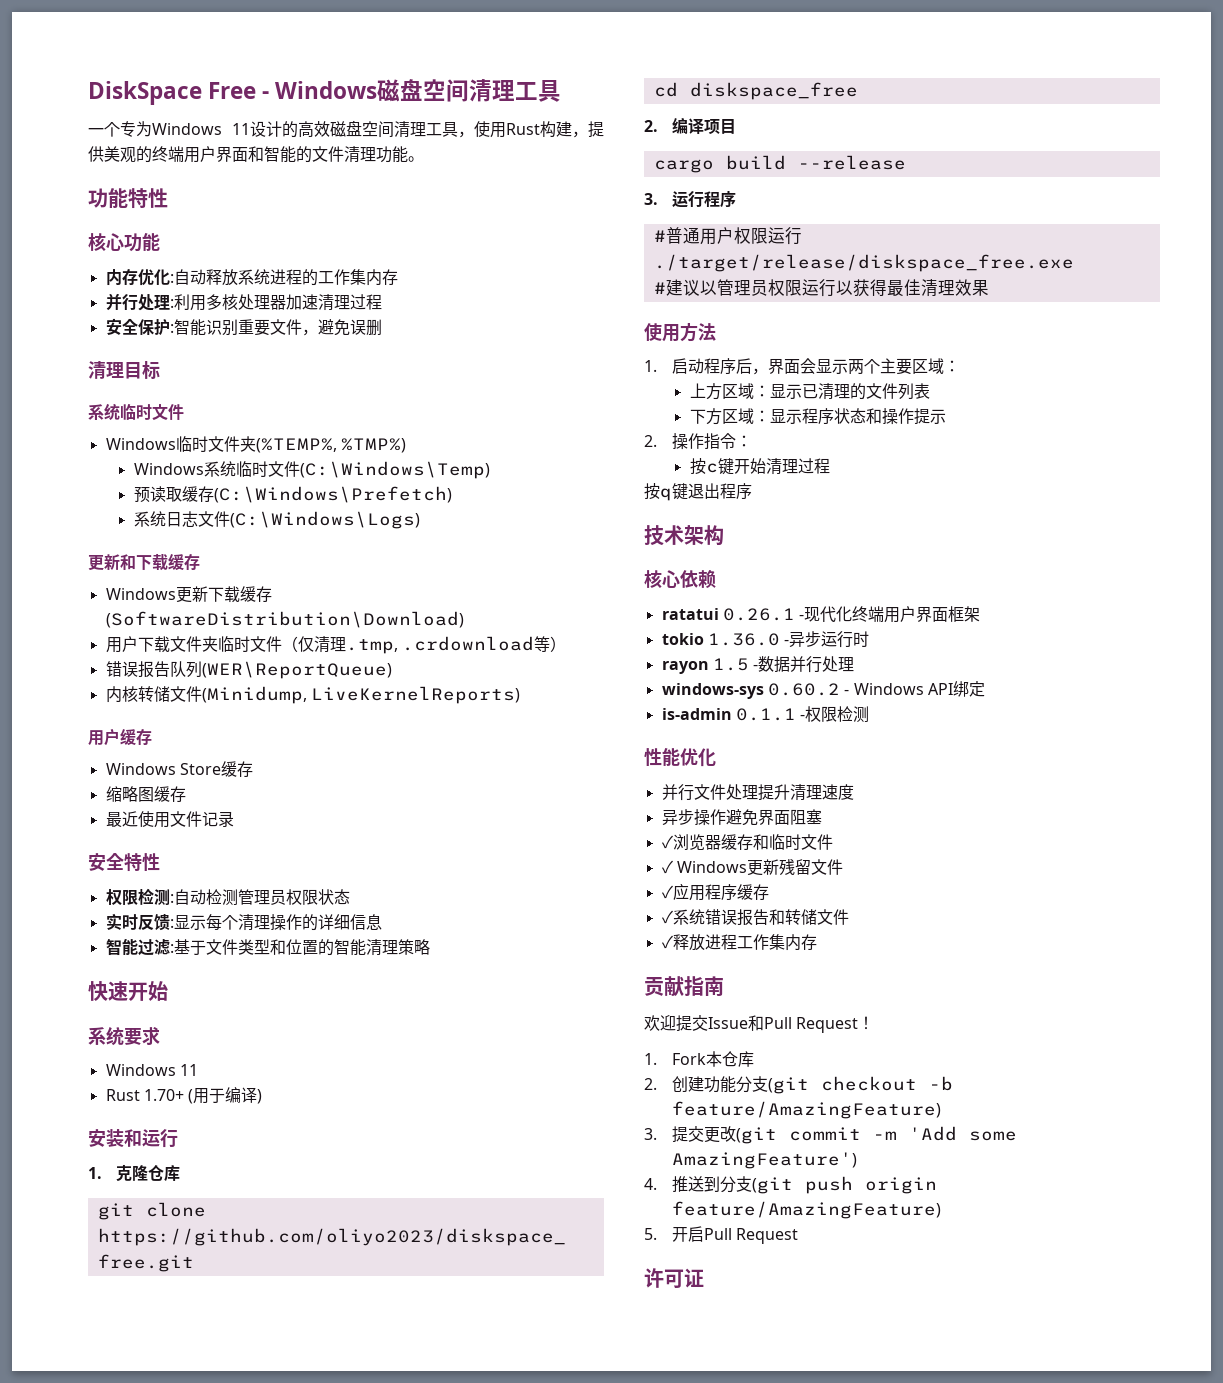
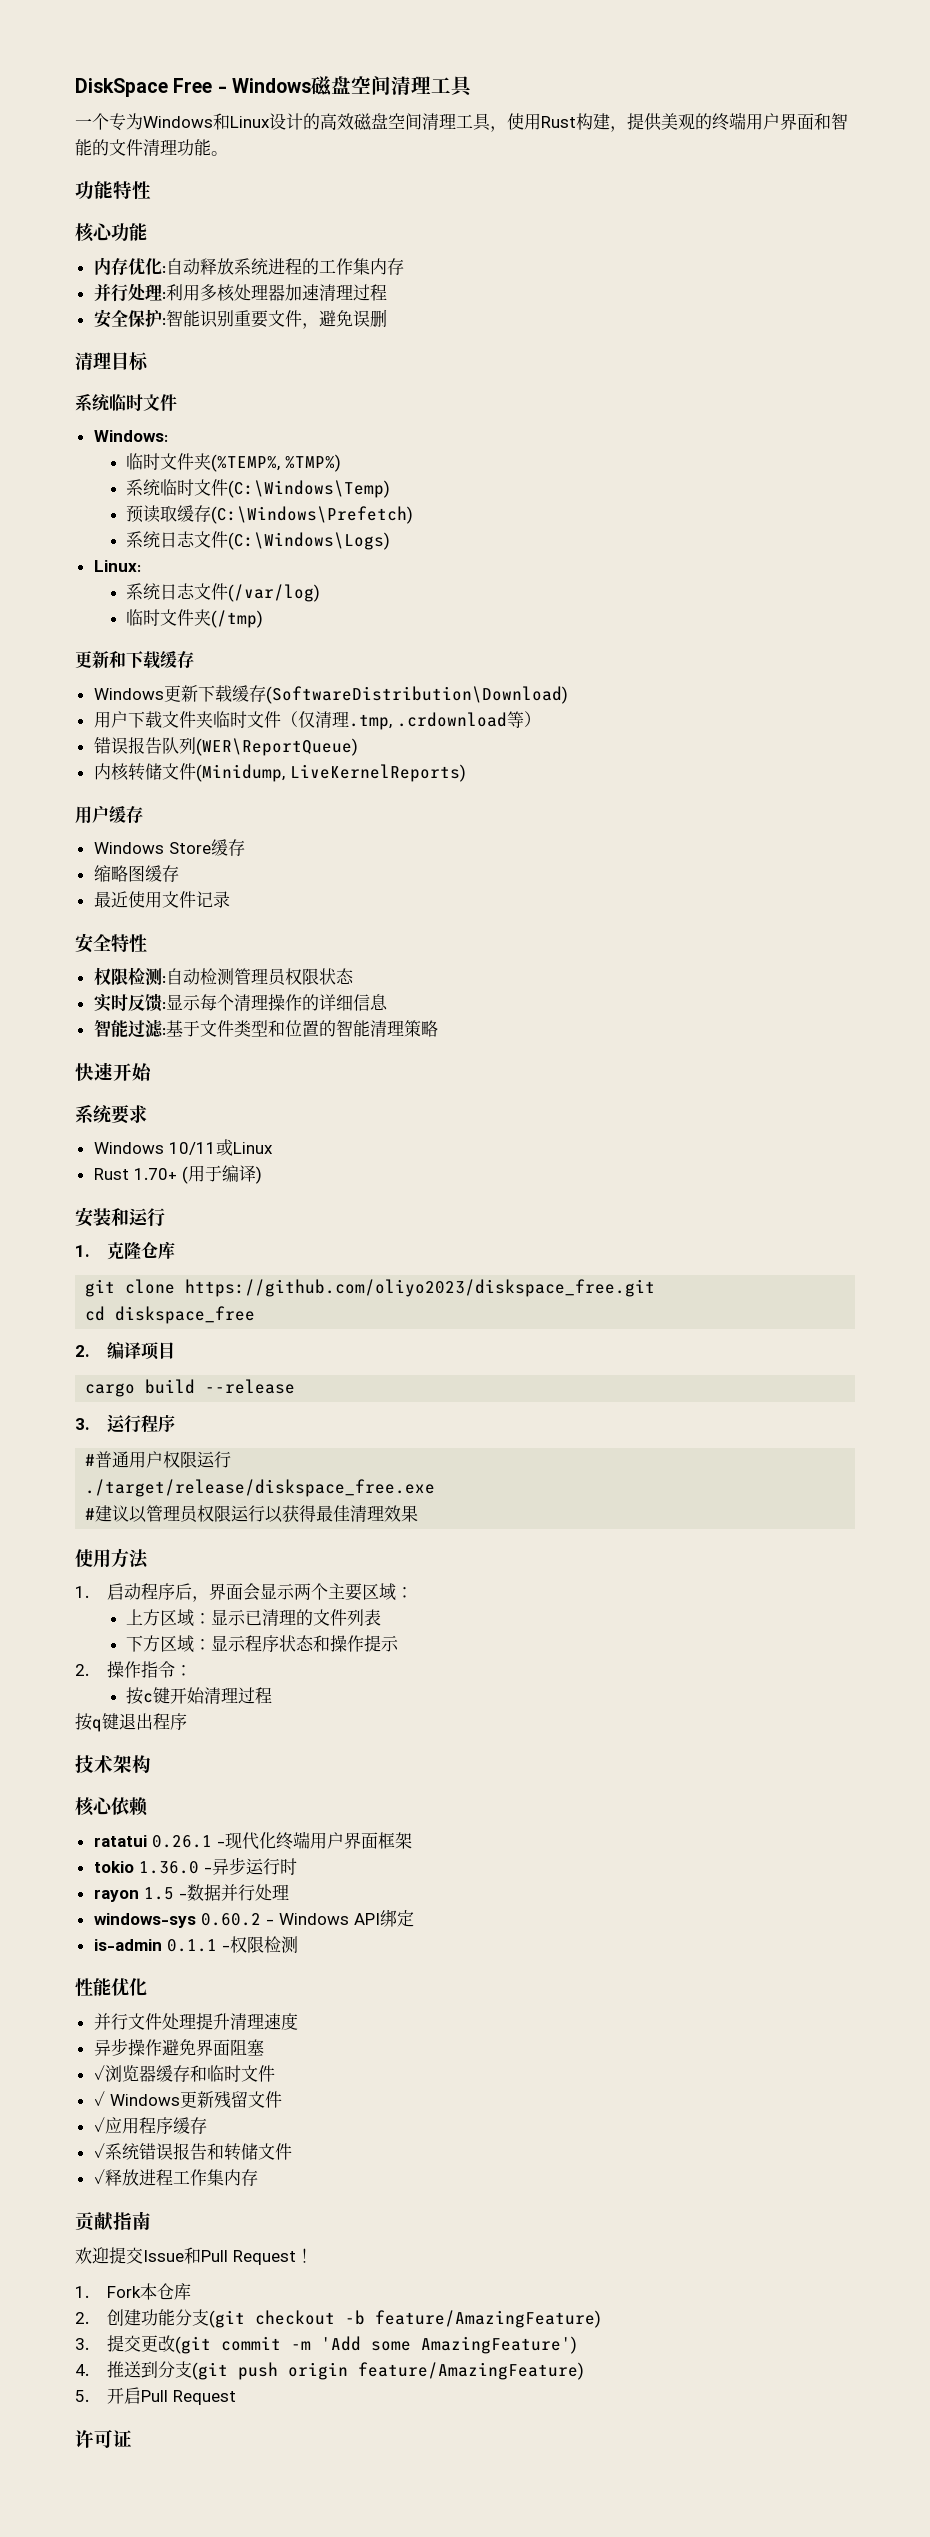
- 一个专为Windows 11设计的高效磁盘空间清理工具，使用Rust构建，提供美观的终端用户界面和智能的文件清理功能。
+ 一个专为Windows和Linux设计的高效磁盘空间清理工具，使用Rust构建，提供美观的终端用户界面和智能的文件清理功能。
- Windows临时文件夹(%TEMP%, %TMP%)
+ Windows:
+ 临时文件夹(%TEMP%, %TMP%)
- Windows系统临时文件(C:\Windows\Temp)
+ 系统临时文件(C:\Windows\Temp)
+ Linux:
+ 系统日志文件(/var/log)
+ 临时文件夹(/tmp)
  系统要求
- Windows 11
+ Windows 10/11或Linux

